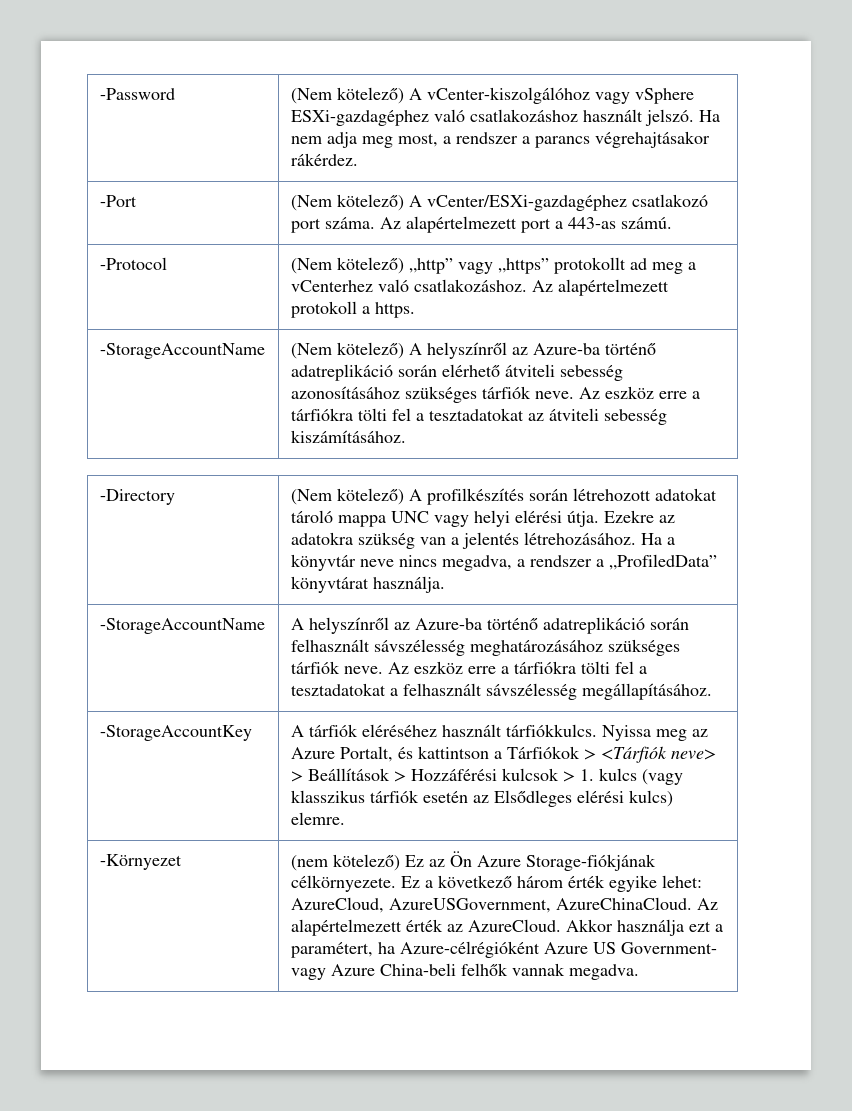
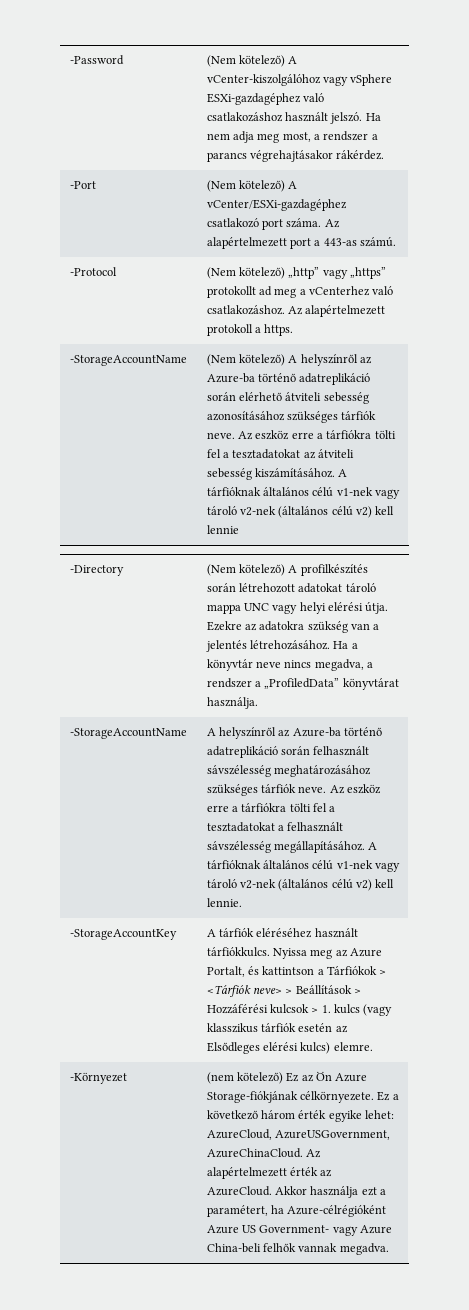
+ A tárfióknak általános célú v1-nek vagy tároló v2-nek (általános célú v2) kell lennie
- -StorageAccountName | A helyszínről az Azure-ba történő adatreplikáció során felhasznált sávszélesség meghatározásához szükséges tárfiók neve. Az eszköz erre a tárfiókra tölti fel a tesztadatokat a felhasznált sávszélesség megállapításához.
+ -StorageAccountName | A helyszínről az Azure-ba történő adatreplikáció során felhasznált sávszélesség meghatározásához szükséges tárfiók neve. Az eszköz erre a tárfiókra tölti fel a tesztadatokat a felhasznált sávszélesség megállapításához. A tárfióknak általános célú v1-nek vagy tároló v2-nek (általános célú v2) kell lennie.

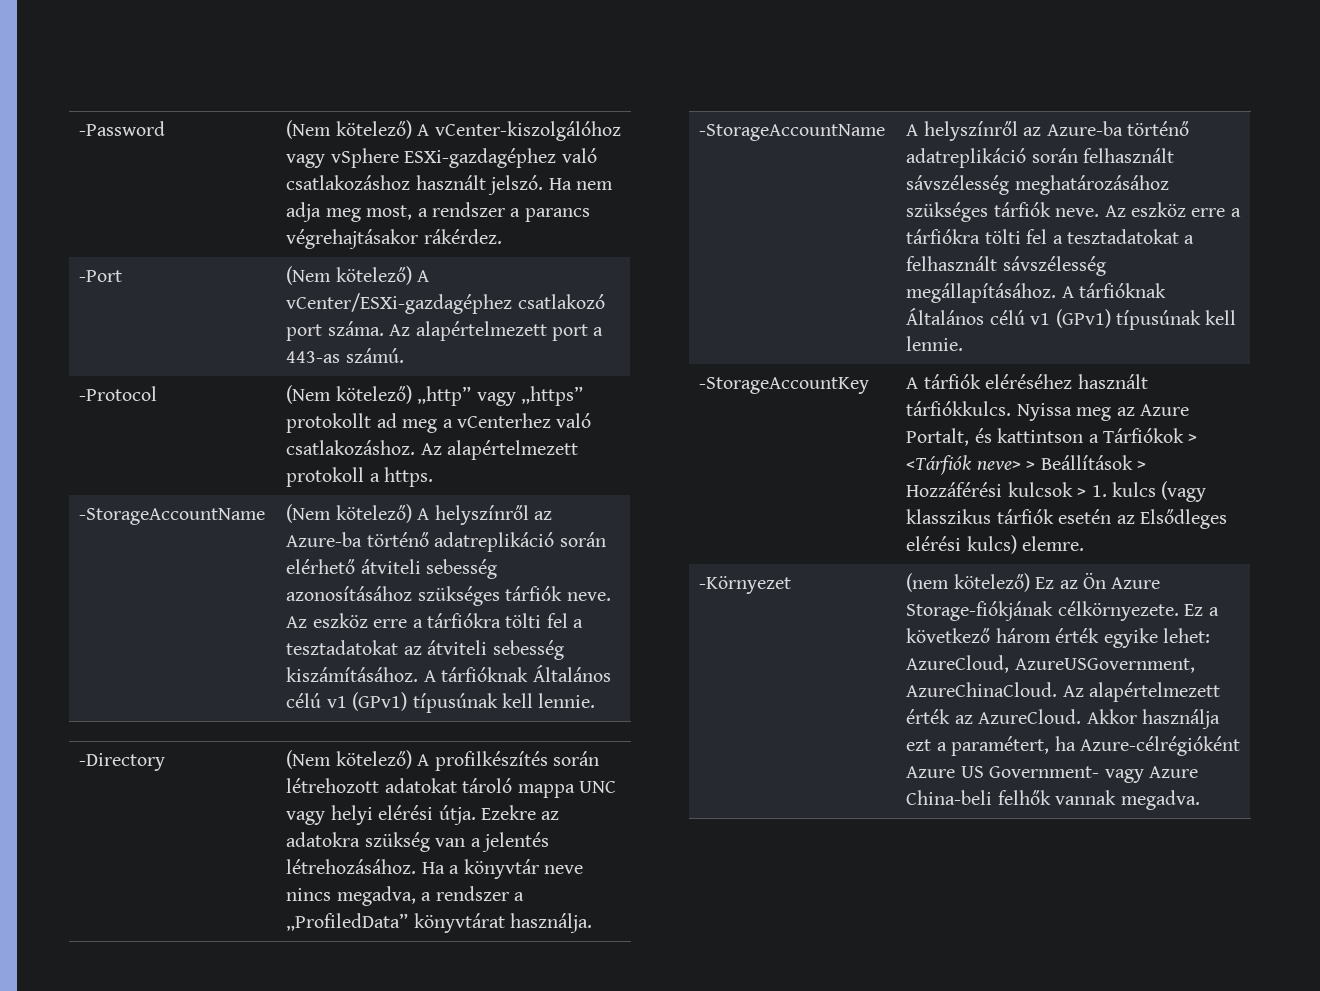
- Az eszköz erre a tárfiókra tölti fel a tesztadatokat az átviteli sebesség kiszámításához. A tárfióknak általános célú v1-nek vagy tároló v2-nek (általános célú v2) kell lennie
+ Az eszköz erre a tárfiókra tölti fel a tesztadatokat az átviteli sebesség kiszámításához. A tárfióknak Általános célú v1 (GPv1) típusúnak kell lennie.
- -StorageAccountName | A helyszínről az Azure-ba történő adatreplikáció során felhasznált sávszélesség meghatározásához szükséges tárfiók neve. Az eszköz erre a tárfiókra tölti fel a tesztadatokat a felhasznált sávszélesség megállapításához. A tárfióknak általános célú v1-nek vagy tároló v2-nek (általános célú v2) kell lennie.
+ -StorageAccountName | A helyszínről az Azure-ba történő adatreplikáció során felhasznált sávszélesség meghatározásához szükséges tárfiók neve. Az eszköz erre a tárfiókra tölti fel a tesztadatokat a felhasznált sávszélesség megállapításához. A tárfióknak Általános célú v1 (GPv1) típusúnak kell lennie.

